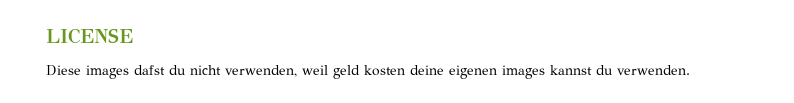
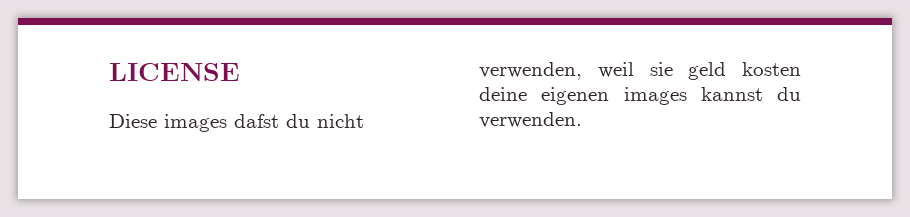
- Diese images dafst du nicht verwenden, weil geld kosten deine eigenen images kannst du verwenden.
+ Diese images dafst du nicht verwenden, weil sie geld kosten deine eigenen images kannst du verwenden.

